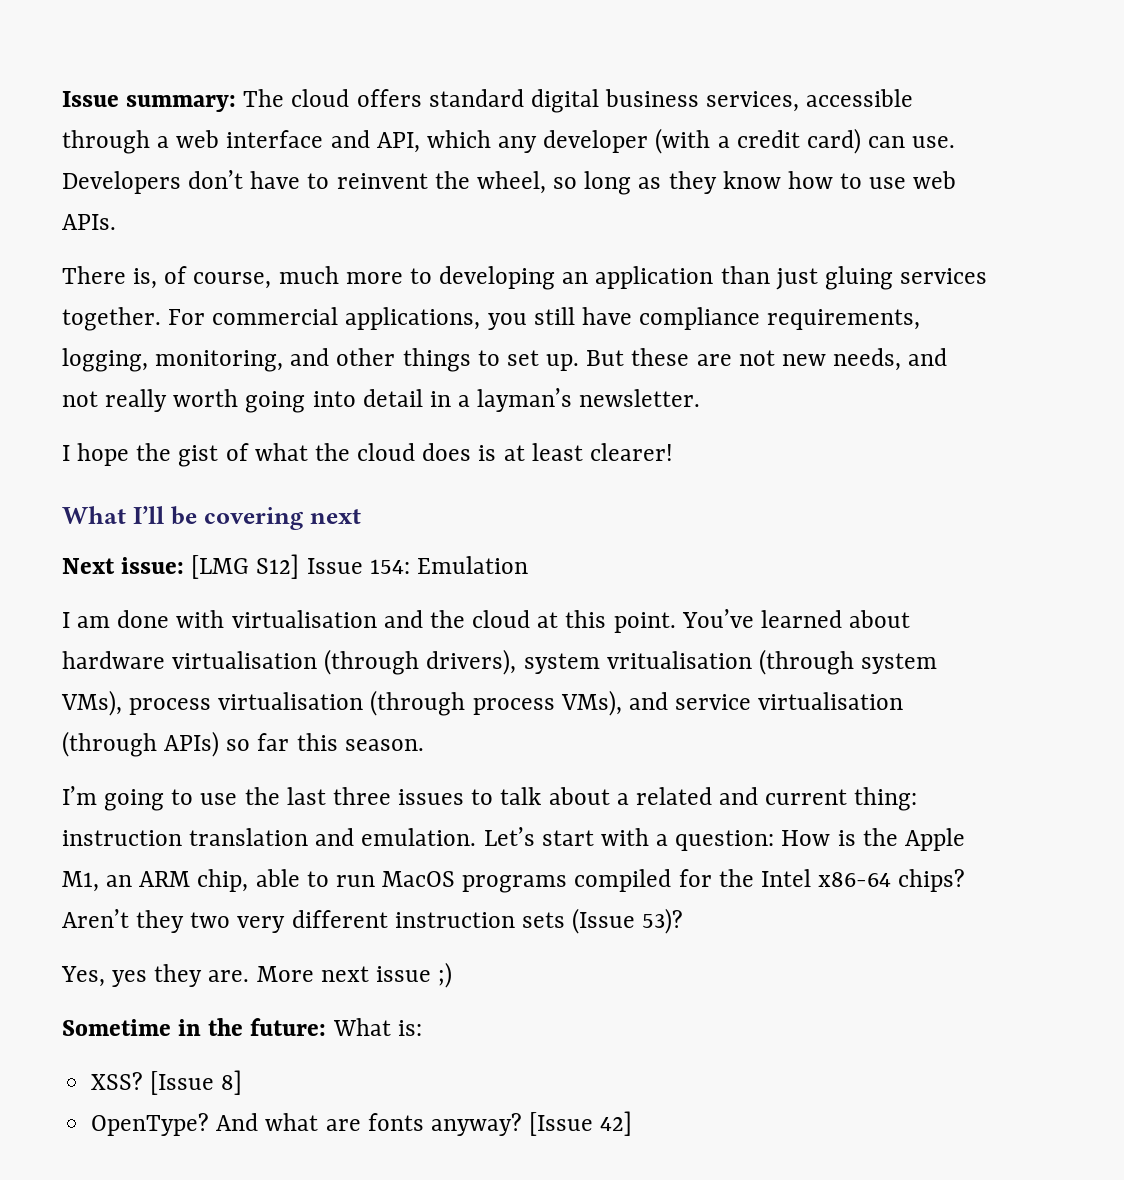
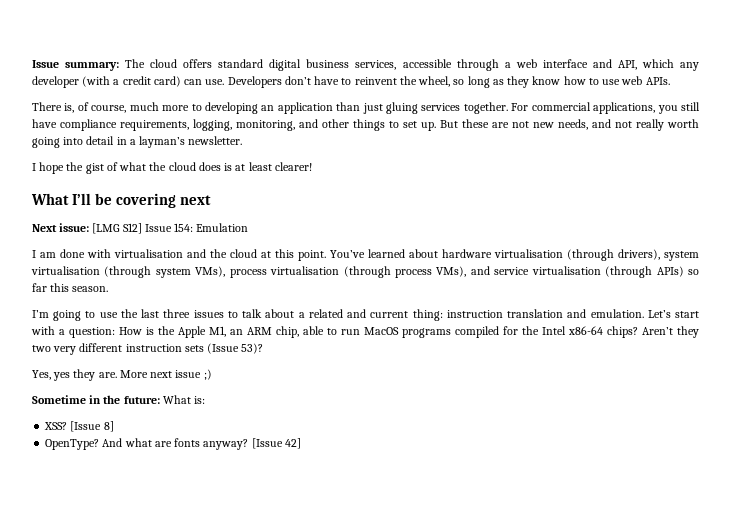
- You’ve learned about hardware virtualisation (through drivers), system vritualisation (through system VMs), process virtualisation (through process VMs), and service virtualisation (through APIs) so far this season.
+ You’ve learned about hardware virtualisation (through drivers), system virtualisation (through system VMs), process virtualisation (through process VMs), and service virtualisation (through APIs) so far this season.

